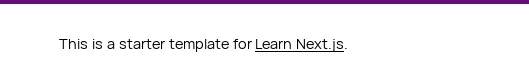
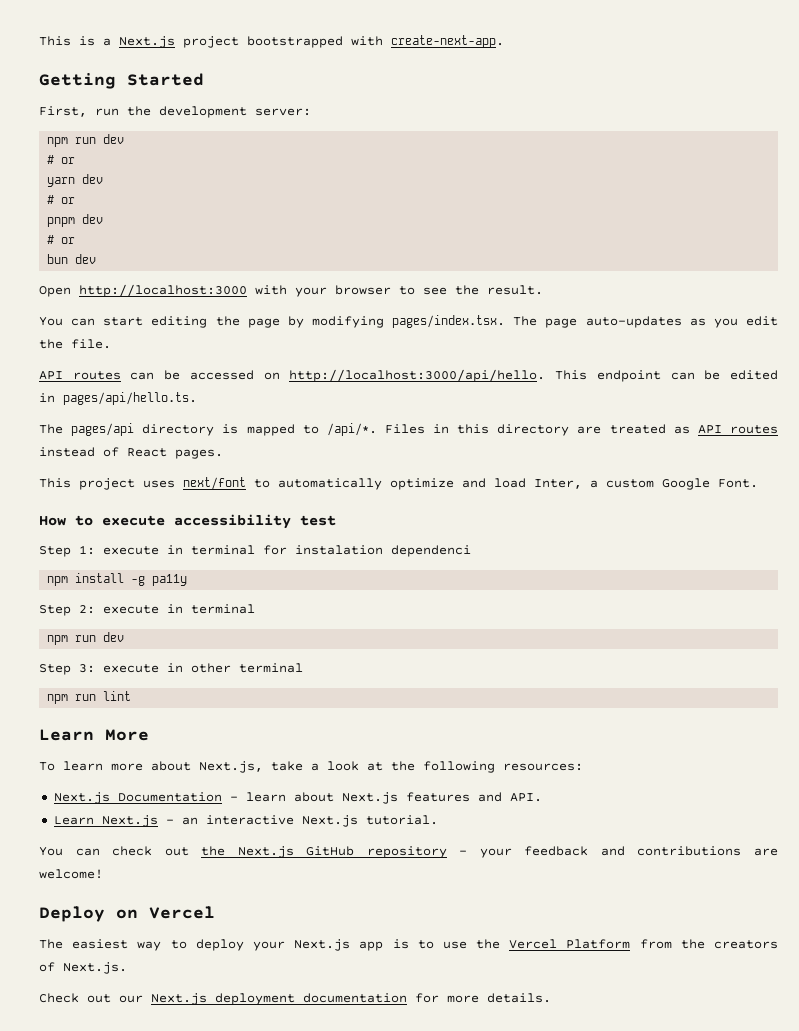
- This is a starter template for Learn Next.js.
+ This is a Next.js project bootstrapped with create-next-app.
+ Getting Started
+ First, run the development server:
+ npm run dev
+ # or
+ yarn dev
+ # or
+ pnpm dev
+ # or
+ bun dev
+ Open http://localhost:3000 with your browser to see the result.
+ You can start editing the page by modifying pages/index.tsx. The page auto-updates as you edit the file.
+ API routes can be accessed on http://localhost:3000/api/hello. This endpoint can be edited in pages/api/hello.ts.
+ The pages/api directory is mapped to /api/*. Files in this directory are treated as API routes instead of React pages.
+ This project uses next/font to automatically optimize and load Inter, a custom Google Font.
+ How to execute accessibility test
+ Step 1: execute in terminal for instalation dependenci
+ npm install -g pa11y
+ Step 2: execute in terminal
+ npm run dev
+ Step 3: execute in other terminal
+ npm run lint
+ Learn More
+ To learn more about Next.js, take a look at the following resources:
+ Next.js Documentation - learn about Next.js features and API.
+ Learn Next.js - an interactive Next.js tutorial.
+ You can check out the Next.js GitHub repository - your feedback and contributions are welcome!
+ Deploy on Vercel
+ The easiest way to deploy your Next.js app is to use the Vercel Platform from the creators of Next.js.
+ Check out our Next.js deployment documentation for more details.

